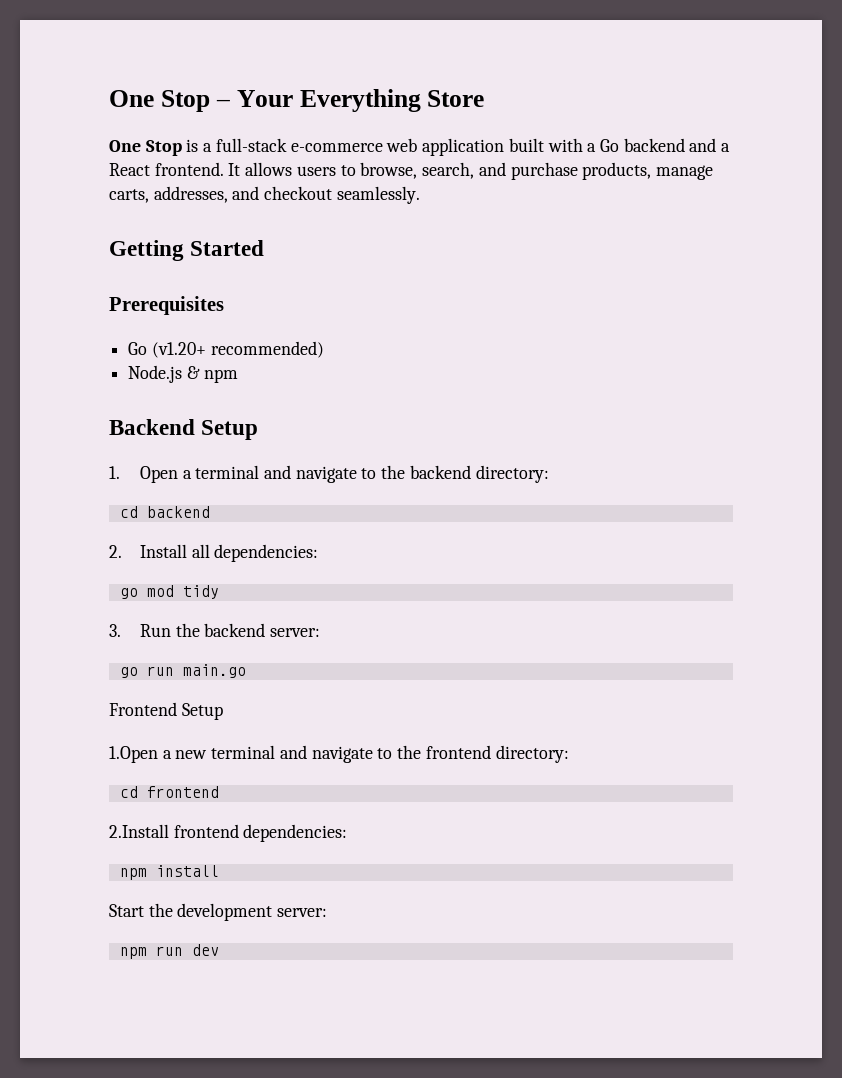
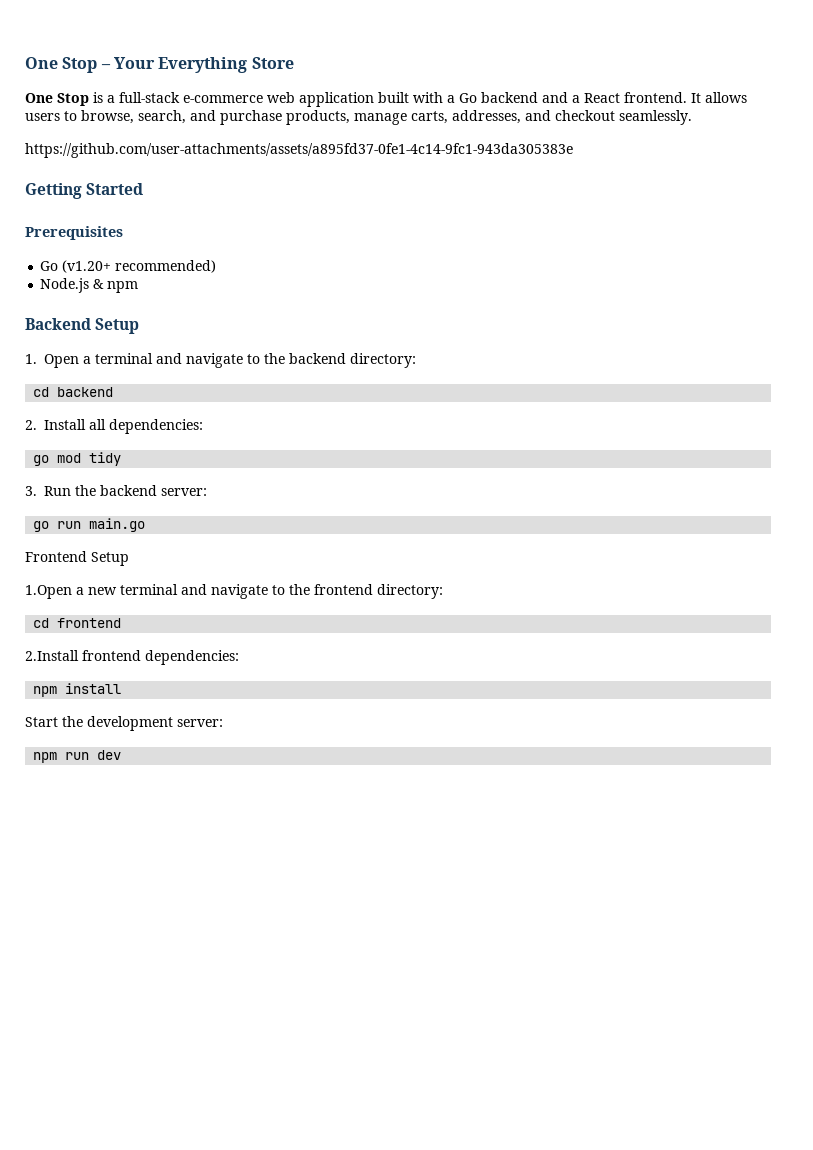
+ https://github.com/user-attachments/assets/a895fd37-0fe1-4c14-9fc1-943da305383e

